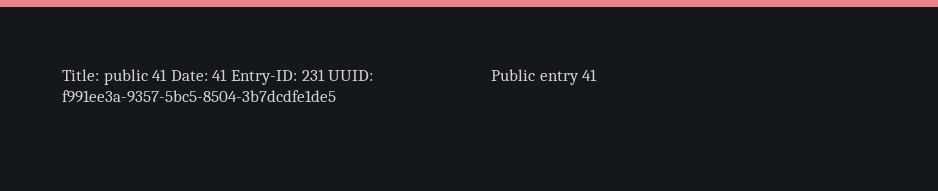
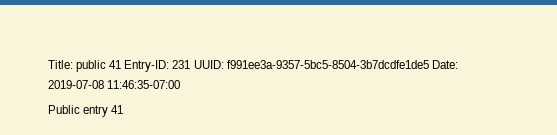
- Title: public 41 Date: 41 Entry-ID: 231 UUID: f991ee3a-9357-5bc5-8504-3b7dcdfe1de5
+ Title: public 41 Entry-ID: 231 UUID: f991ee3a-9357-5bc5-8504-3b7dcdfe1de5 Date: 2019-07-08 11:46:35-07:00

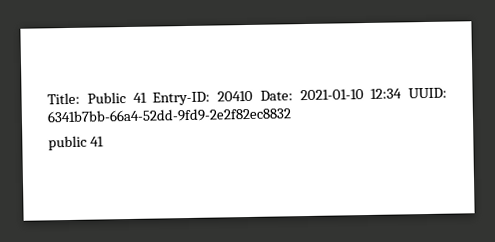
- Title: public 41 Entry-ID: 231 UUID: f991ee3a-9357-5bc5-8504-3b7dcdfe1de5 Date: 2019-07-08 11:46:35-07:00
- Public entry 41
+ Title: Public 41 Entry-ID: 20410 Date: 2021-01-10 12:34 UUID: 6341b7bb-66a4-52dd-9fd9-2e2f82ec8832
+ public 41

